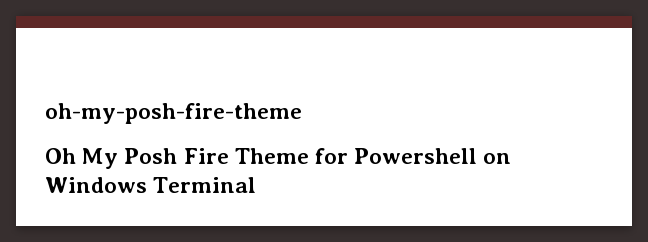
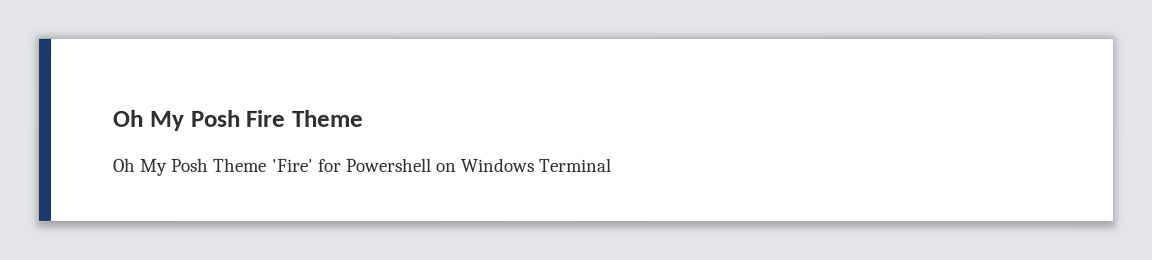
- oh-my-posh-fire-theme
- Oh My Posh Fire Theme for Powershell on Windows Terminal
+ Oh My Posh Fire Theme
+ Oh My Posh Theme 'Fire' for Powershell on Windows Terminal

